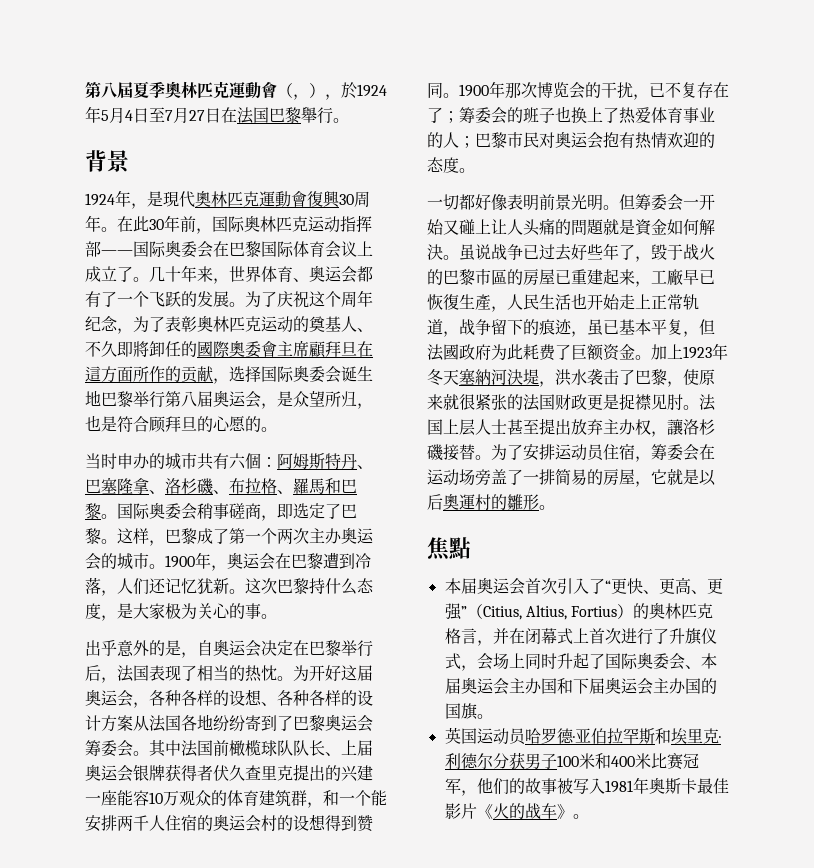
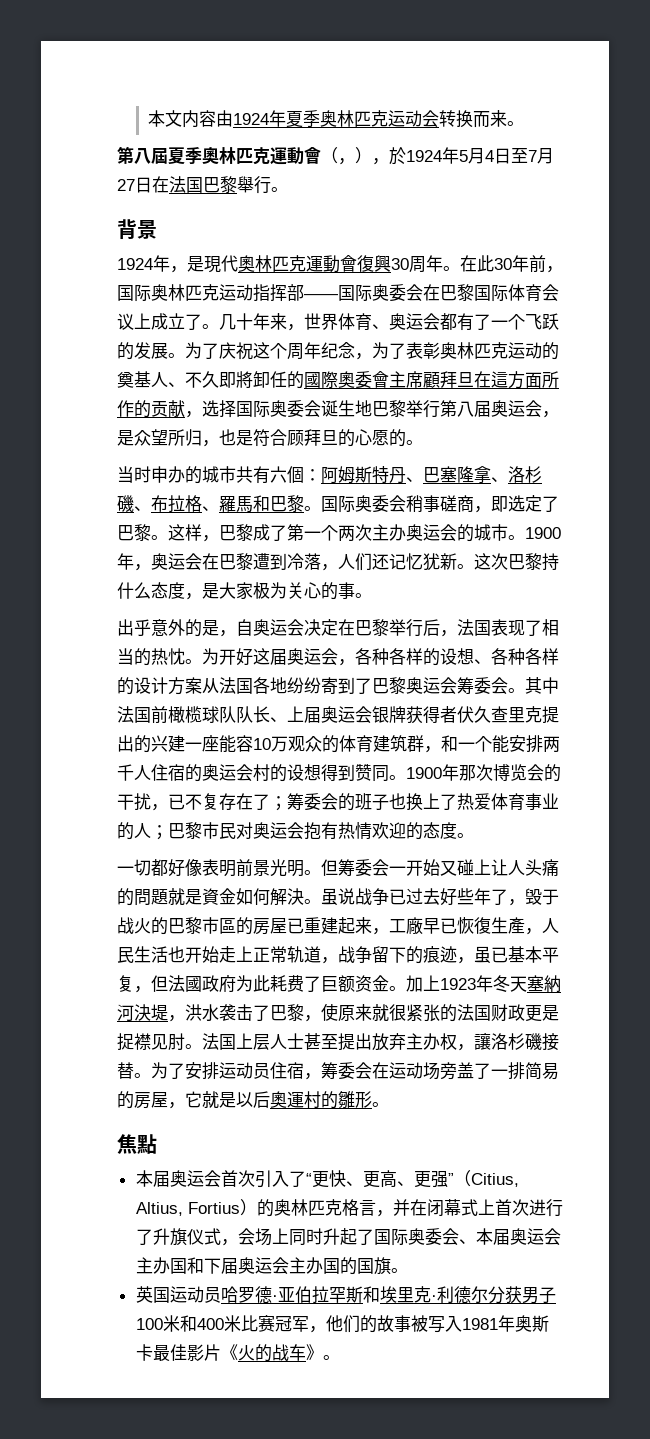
+ 本文内容由1924年夏季奥林匹克运动会转换而来。

